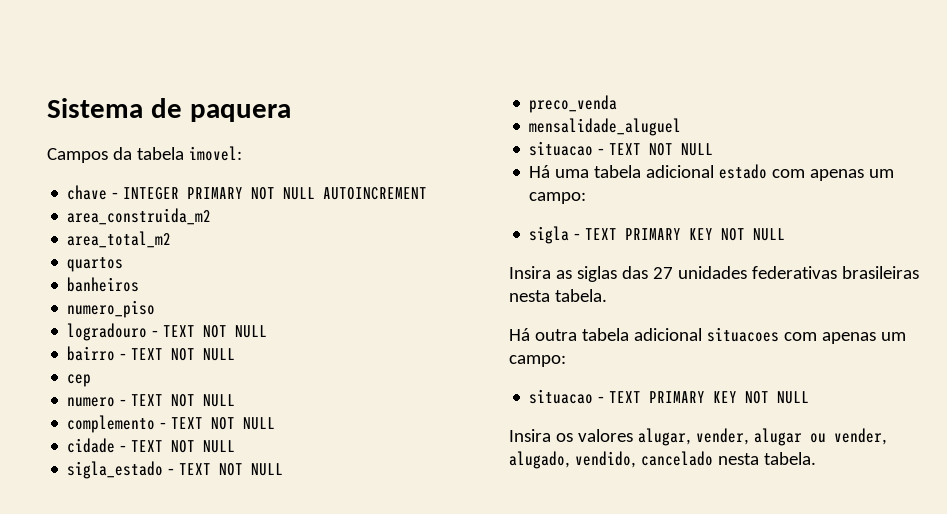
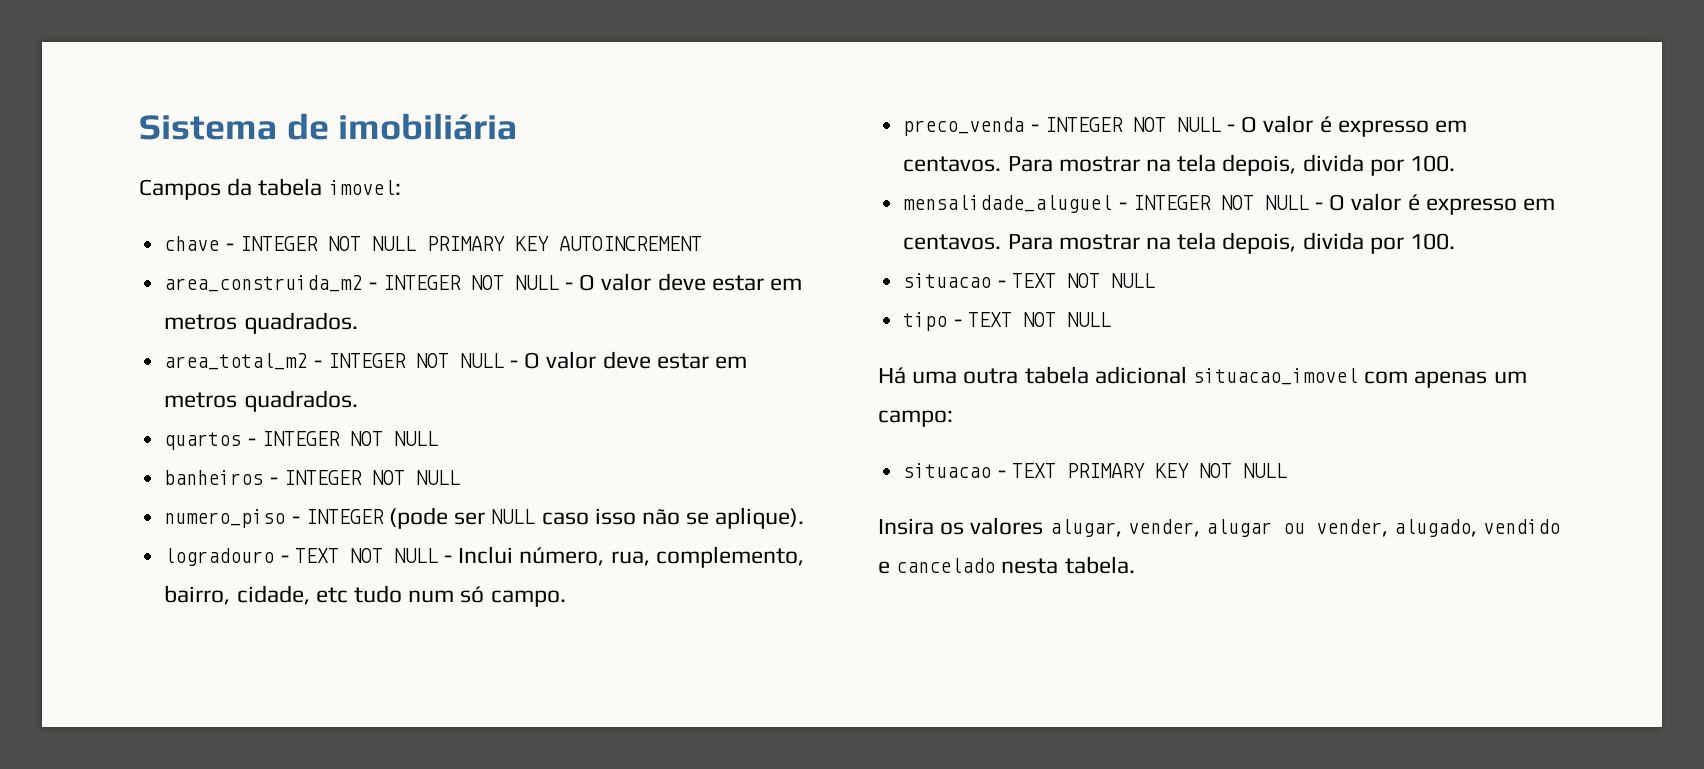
- Sistema de paquera
+ Sistema de imobiliária
- chave - INTEGER PRIMARY NOT NULL AUTOINCREMENT
+ chave - INTEGER NOT NULL PRIMARY KEY AUTOINCREMENT
- area_construida_m2
- area_total_m2
- quartos
- banheiros
- numero_piso
+ area_construida_m2 - INTEGER NOT NULL - O valor deve estar em metros quadrados.
+ area_total_m2 - INTEGER NOT NULL - O valor deve estar em metros quadrados.
+ quartos - INTEGER NOT NULL
+ banheiros - INTEGER NOT NULL
+ numero_piso - INTEGER (pode ser NULL caso isso não se aplique).
- logradouro - TEXT NOT NULL
- bairro - TEXT NOT NULL
- cep
- numero - TEXT NOT NULL
- complemento - TEXT NOT NULL
- cidade - TEXT NOT NULL
- sigla_estado - TEXT NOT NULL
- preco_venda
- mensalidade_aluguel
+ logradouro - TEXT NOT NULL - Inclui número, rua, complemento, bairro, cidade, etc tudo num só campo.
+ preco_venda - INTEGER NOT NULL - O valor é expresso em centavos. Para mostrar na tela depois, divida por 100.
+ mensalidade_aluguel - INTEGER NOT NULL - O valor é expresso em centavos. Para mostrar na tela depois, divida por 100.
- Há uma tabela adicional estado com apenas um campo:
- sigla - TEXT PRIMARY KEY NOT NULL
- Insira as siglas das 27 unidades federativas brasileiras nesta tabela.
- Há outra tabela adicional situacoes com apenas um campo:
+ tipo - TEXT NOT NULL
+ Há uma outra tabela adicional situacao_imovel com apenas um campo:
- Insira os valores alugar, vender, alugar ou vender, alugado, vendido, cancelado nesta tabela.
+ Insira os valores alugar, vender, alugar ou vender, alugado, vendido e cancelado nesta tabela.

